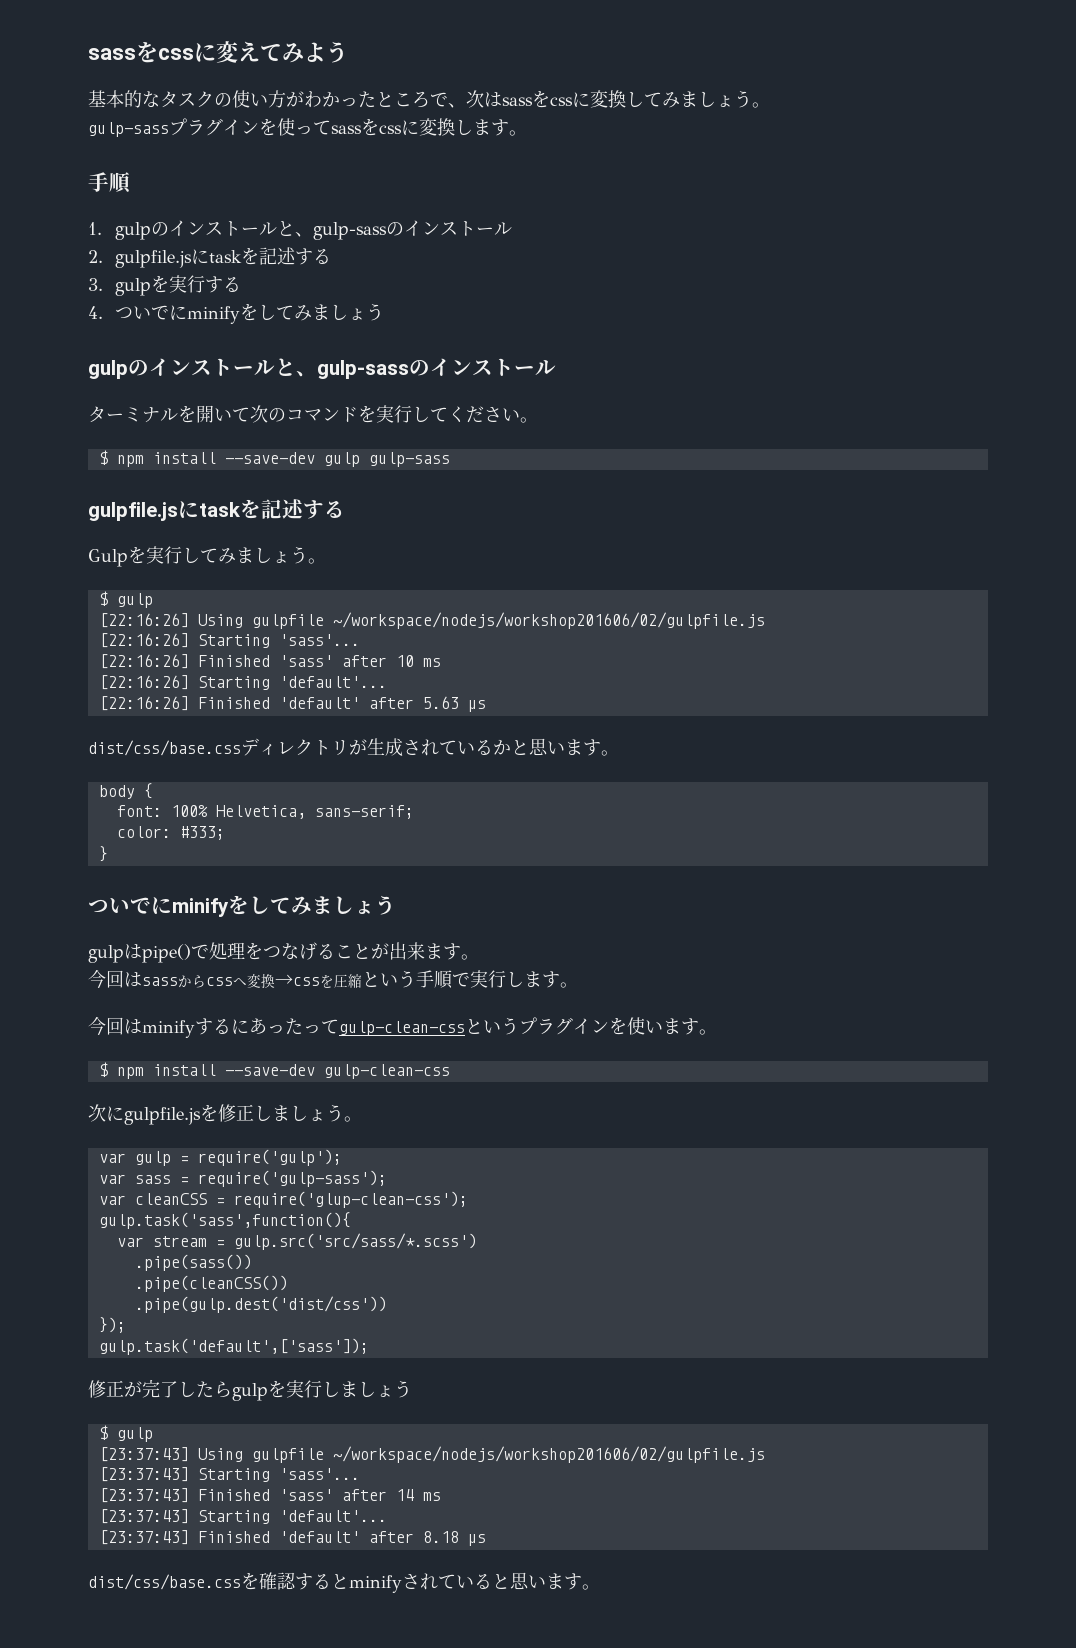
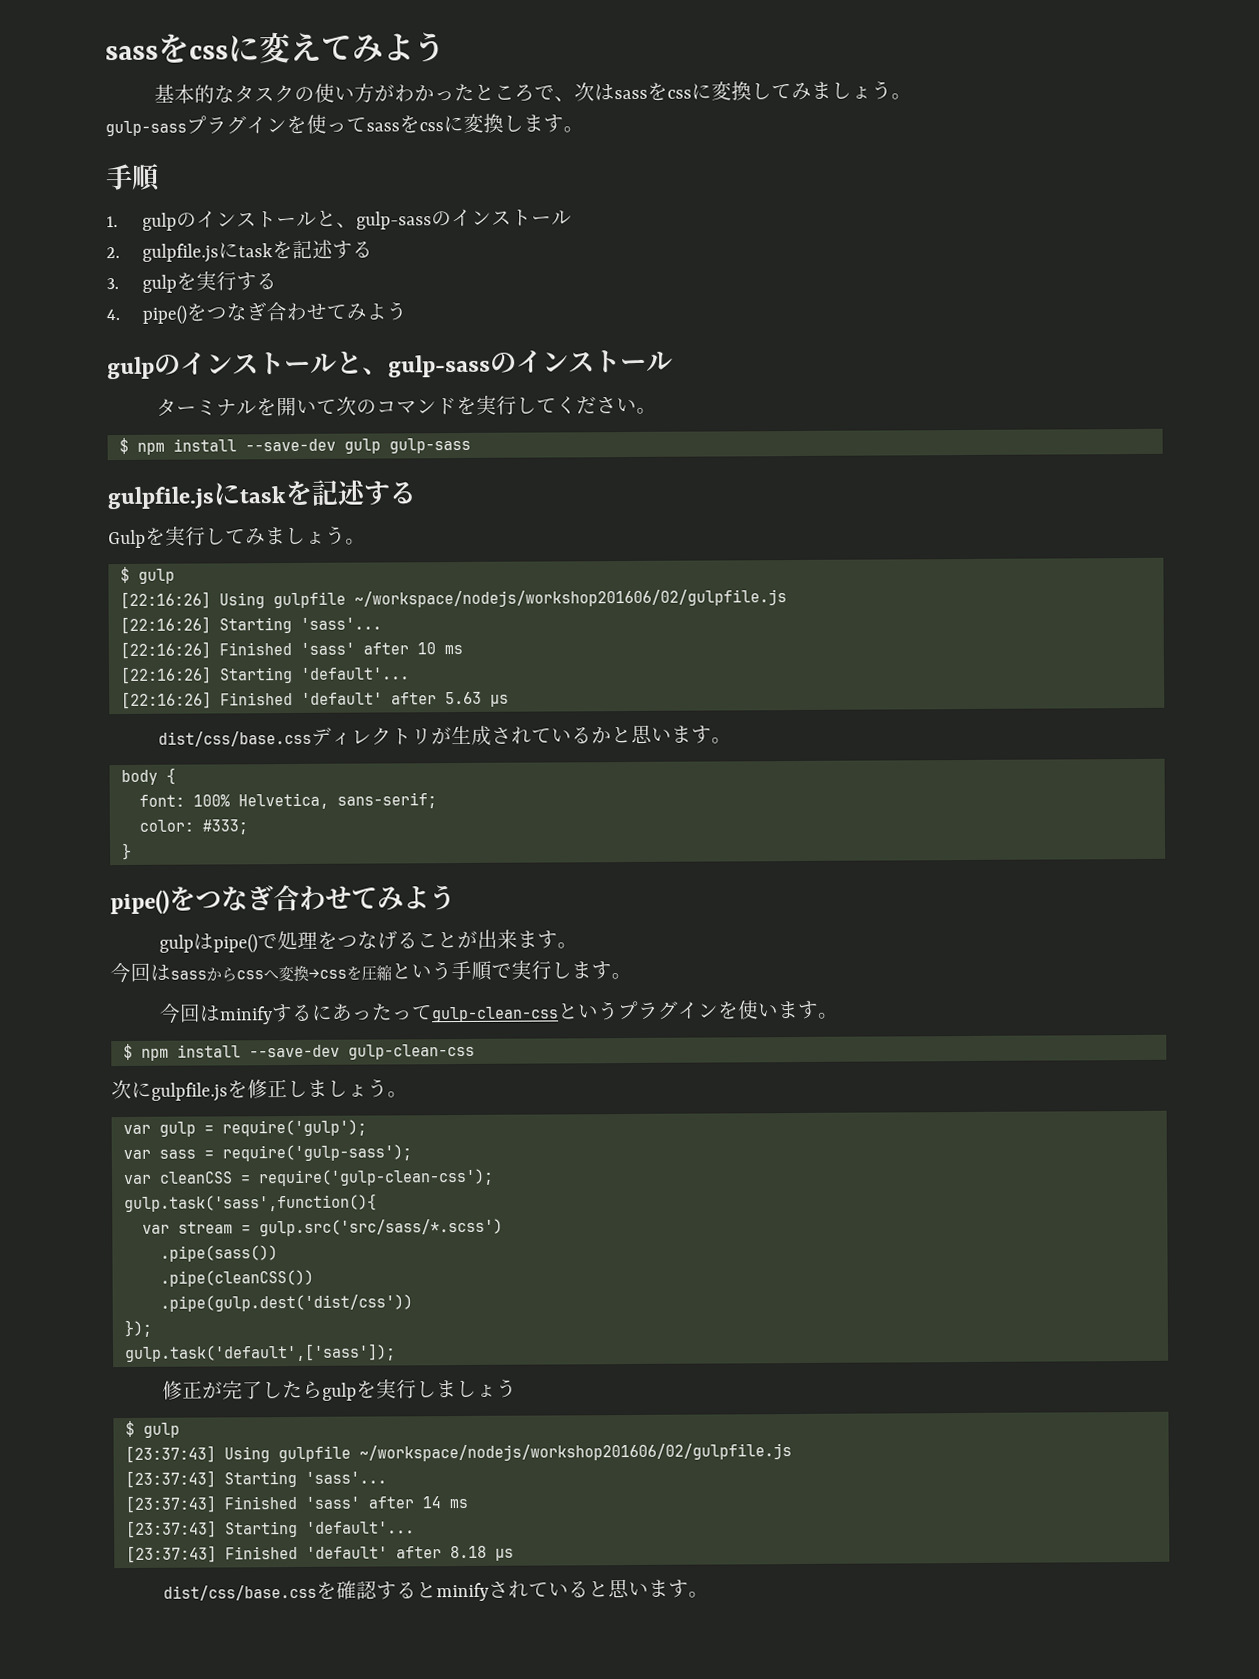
- 4.ついでにminifyをしてみましょう
+ 4. pipe()をつなぎ合わせてみよう
  }
- ついでにminifyをしてみましょう
+ pipe()をつなぎ合わせてみよう
- var cleanCSS = require('glup-clean-css');
+ var cleanCSS = require('gulp-clean-css');

